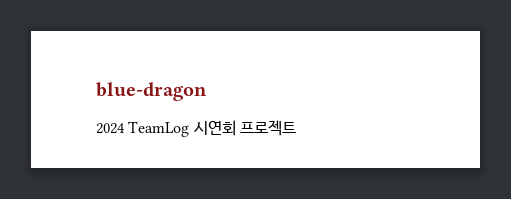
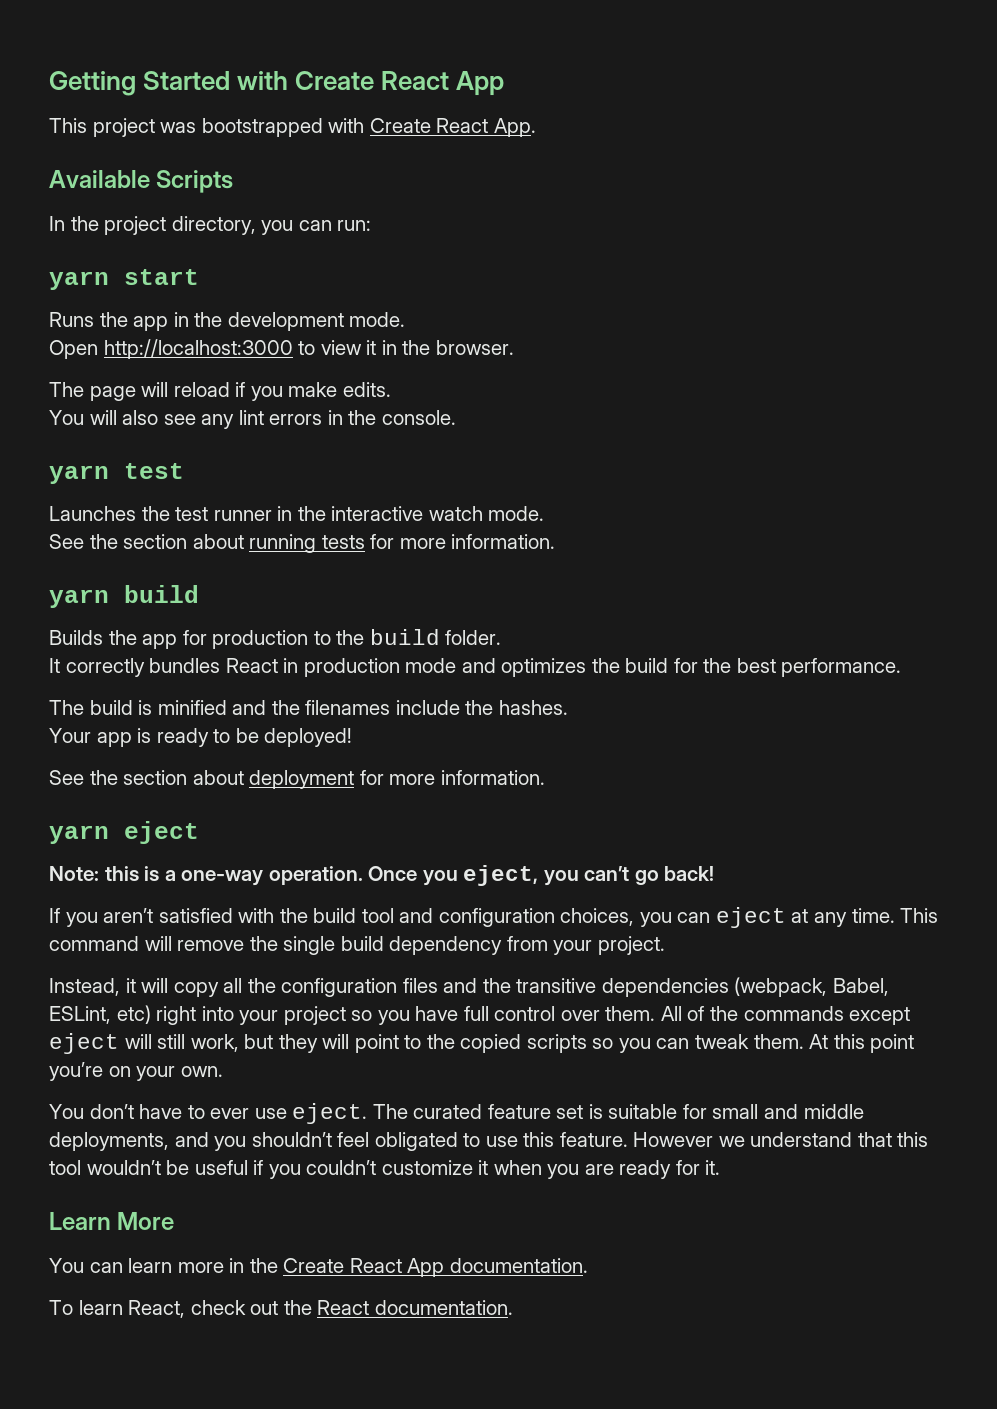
- blue-dragon
- 2024 TeamLog 시연회 프로젝트
+ Getting Started with Create React App
+ This project was bootstrapped with Create React App.
+ Available Scripts
+ In the project directory, you can run:
+ yarn start
+ Runs the app in the development mode.
+ Open http://localhost:3000 to view it in the browser.
+ The page will reload if you make edits.
+ You will also see any lint errors in the console.
+ yarn test
+ Launches the test runner in the interactive watch mode.
+ See the section about running tests for more information.
+ yarn build
+ Builds the app for production to the build folder.
+ It correctly bundles React in production mode and optimizes the build for the best performance.
+ The build is minified and the filenames include the hashes.
+ Your app is ready to be deployed!
+ See the section about deployment for more information.
+ yarn eject
+ Note: this is a one-way operation. Once you eject, you can’t go back!
+ If you aren’t satisfied with the build tool and configuration choices, you can eject at any time. This command will remove the single build dependency from your project.
+ Instead, it will copy all the configuration files and the transitive dependencies (webpack, Babel, ESLint, etc) right into your project so you have full control over them. All of the commands except eject will still work, but they will point to the copied scripts so you can tweak them. At this point you’re on your own.
+ You don’t have to ever use eject. The curated feature set is suitable for small and middle deployments, and you shouldn’t feel obligated to use this feature. However we understand that this tool wouldn’t be useful if you couldn’t customize it when you are ready for it.
+ Learn More
+ You can learn more in the Create React App documentation.
+ To learn React, check out the React documentation.

